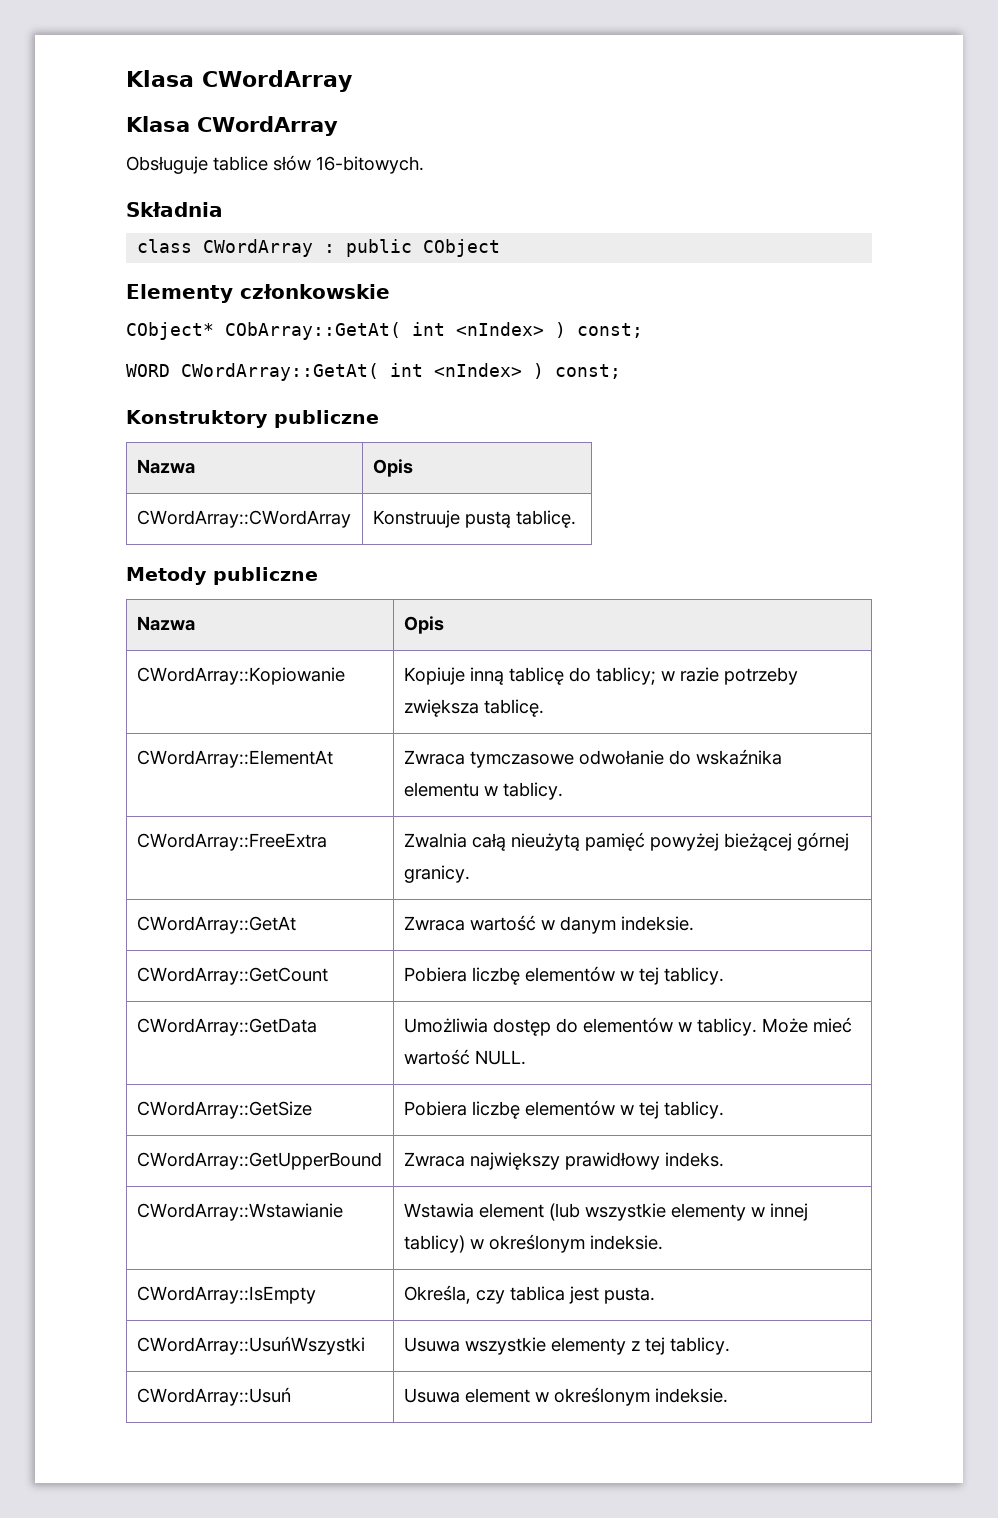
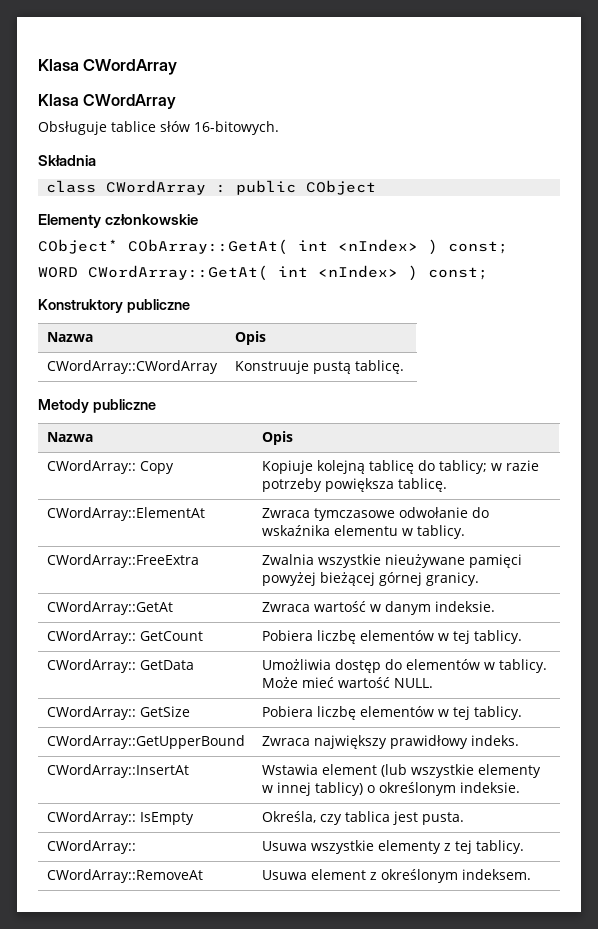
- CWordArray::Kopiowanie | Kopiuje inną tablicę do tablicy; w razie potrzeby zwiększa tablicę.
+ CWordArray:: Copy | Kopiuje kolejną tablicę do tablicy; w razie potrzeby powiększa tablicę.
- CWordArray::FreeExtra | Zwalnia całą nieużytą pamięć powyżej bieżącej górnej granicy.
+ CWordArray::FreeExtra | Zwalnia wszystkie nieużywane pamięci powyżej bieżącej górnej granicy.
- CWordArray::GetCount | Pobiera liczbę elementów w tej tablicy.
- CWordArray::GetData | Umożliwia dostęp do elementów w tablicy. Może mieć wartość NULL.
+ CWordArray:: GetCount | Pobiera liczbę elementów w tej tablicy.
+ CWordArray:: GetData | Umożliwia dostęp do elementów w tablicy. Może mieć wartość NULL.
- CWordArray::GetSize | Pobiera liczbę elementów w tej tablicy.
+ CWordArray:: GetSize | Pobiera liczbę elementów w tej tablicy.
- CWordArray::Wstawianie | Wstawia element (lub wszystkie elementy w innej tablicy) w określonym indeksie.
+ CWordArray::InsertAt | Wstawia element (lub wszystkie elementy w innej tablicy) o określonym indeksie.
- CWordArray::IsEmpty | Określa, czy tablica jest pusta.
+ CWordArray:: IsEmpty | Określa, czy tablica jest pusta.
- CWordArray::UsuńWszystki | Usuwa wszystkie elementy z tej tablicy.
+ CWordArray:: | Usuwa wszystkie elementy z tej tablicy.
- CWordArray::Usuń | Usuwa element w określonym indeksie.
+ CWordArray::RemoveAt | Usuwa element z określonym indeksem.

